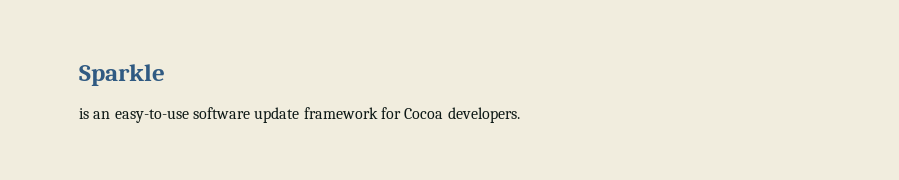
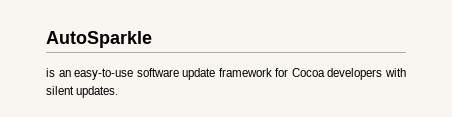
- Sparkle
+ AutoSparkle
- is an easy-to-use software update framework for Cocoa developers.
+ is an easy-to-use software update framework for Cocoa developers with silent updates.

